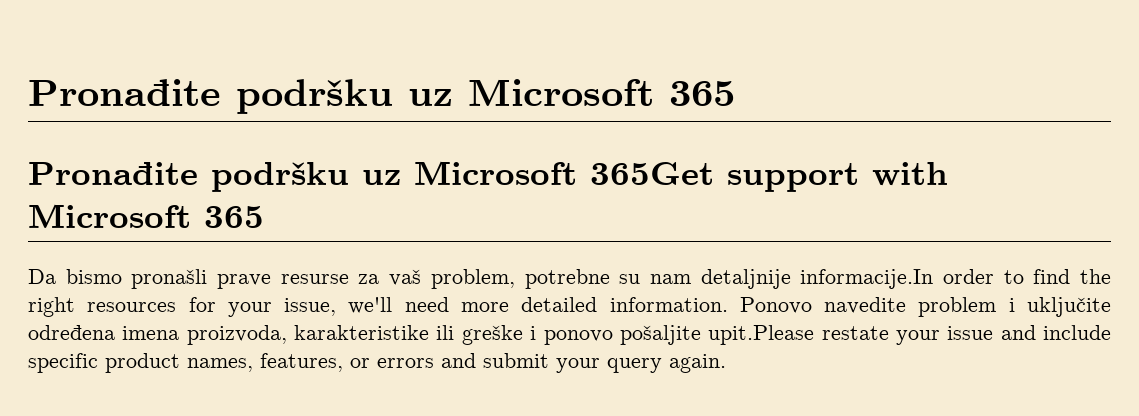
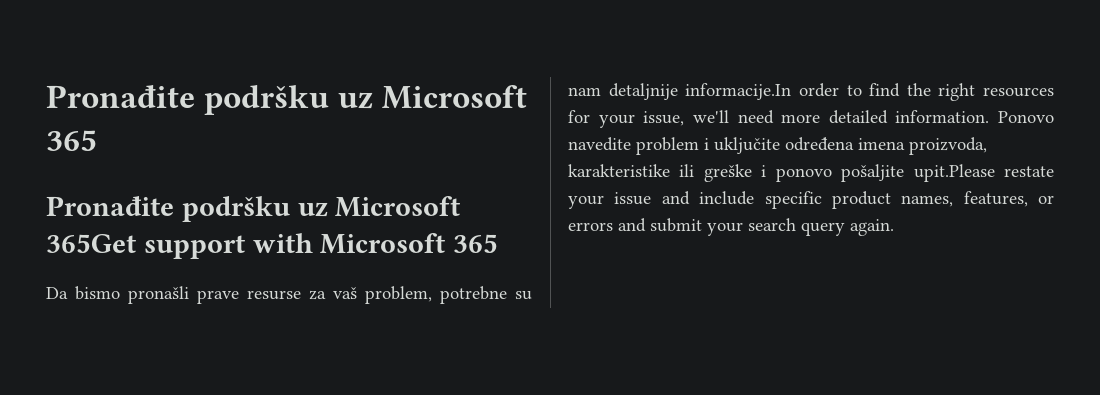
- Ponovo navedite problem i uključite određena imena proizvoda, karakteristike ili greške i ponovo pošaljite upit.Please restate your issue and include specific product names, features, or errors and submit your query again.
+ Ponovo navedite problem i uključite određena imena proizvoda, karakteristike ili greške i ponovo pošaljite upit.Please restate your issue and include specific product names, features, or errors and submit your search query again.

